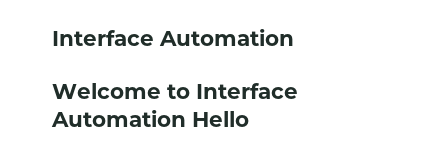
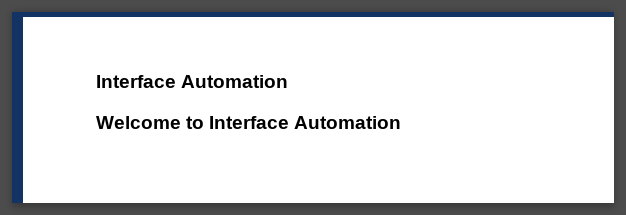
- Welcome to Interface Automation Hello
+ Welcome to Interface Automation

